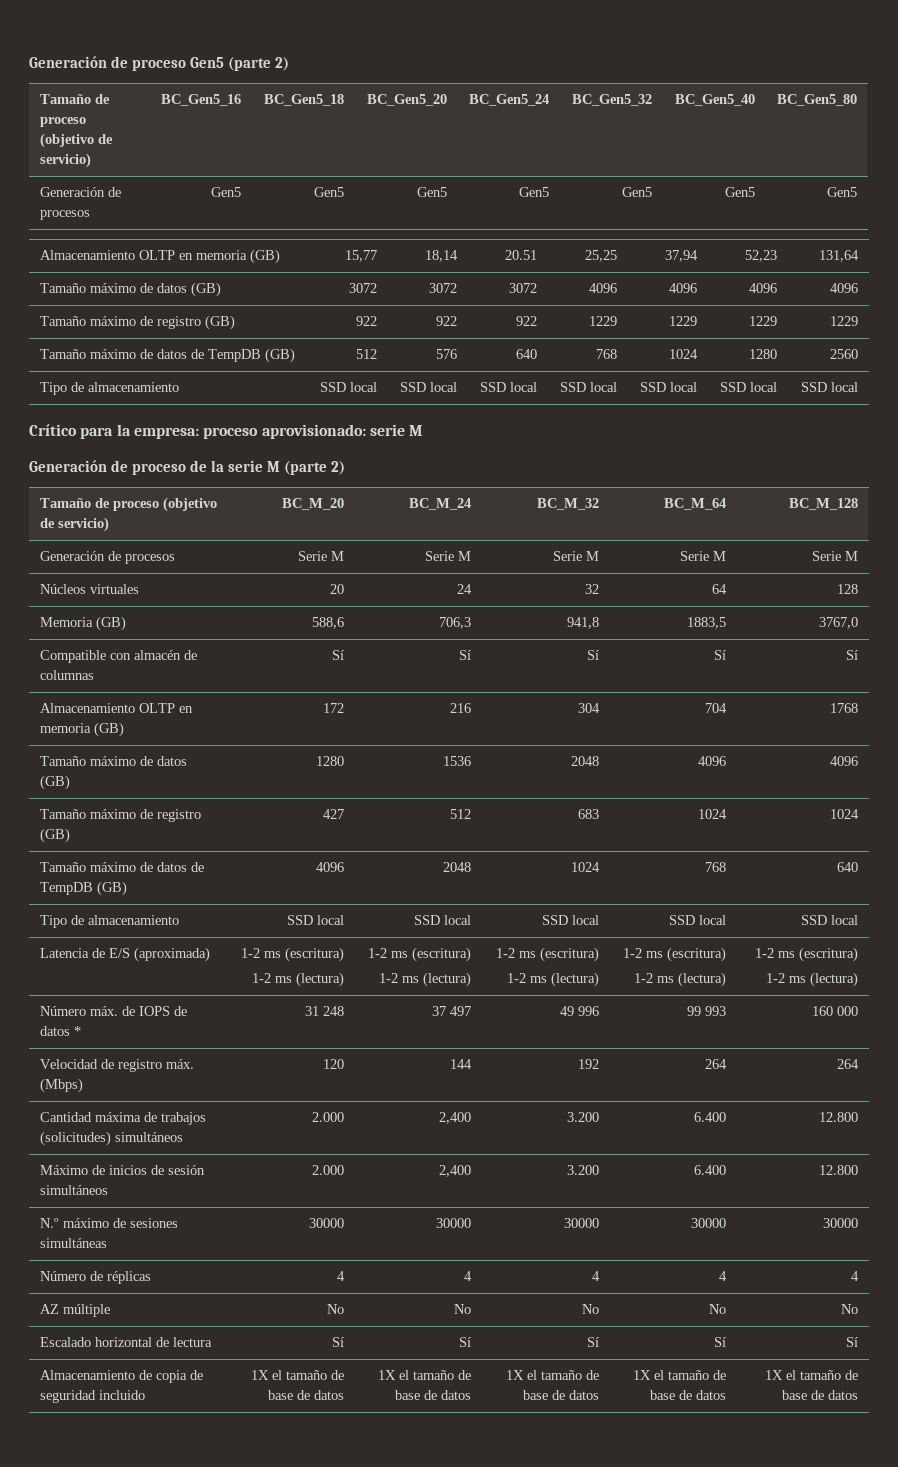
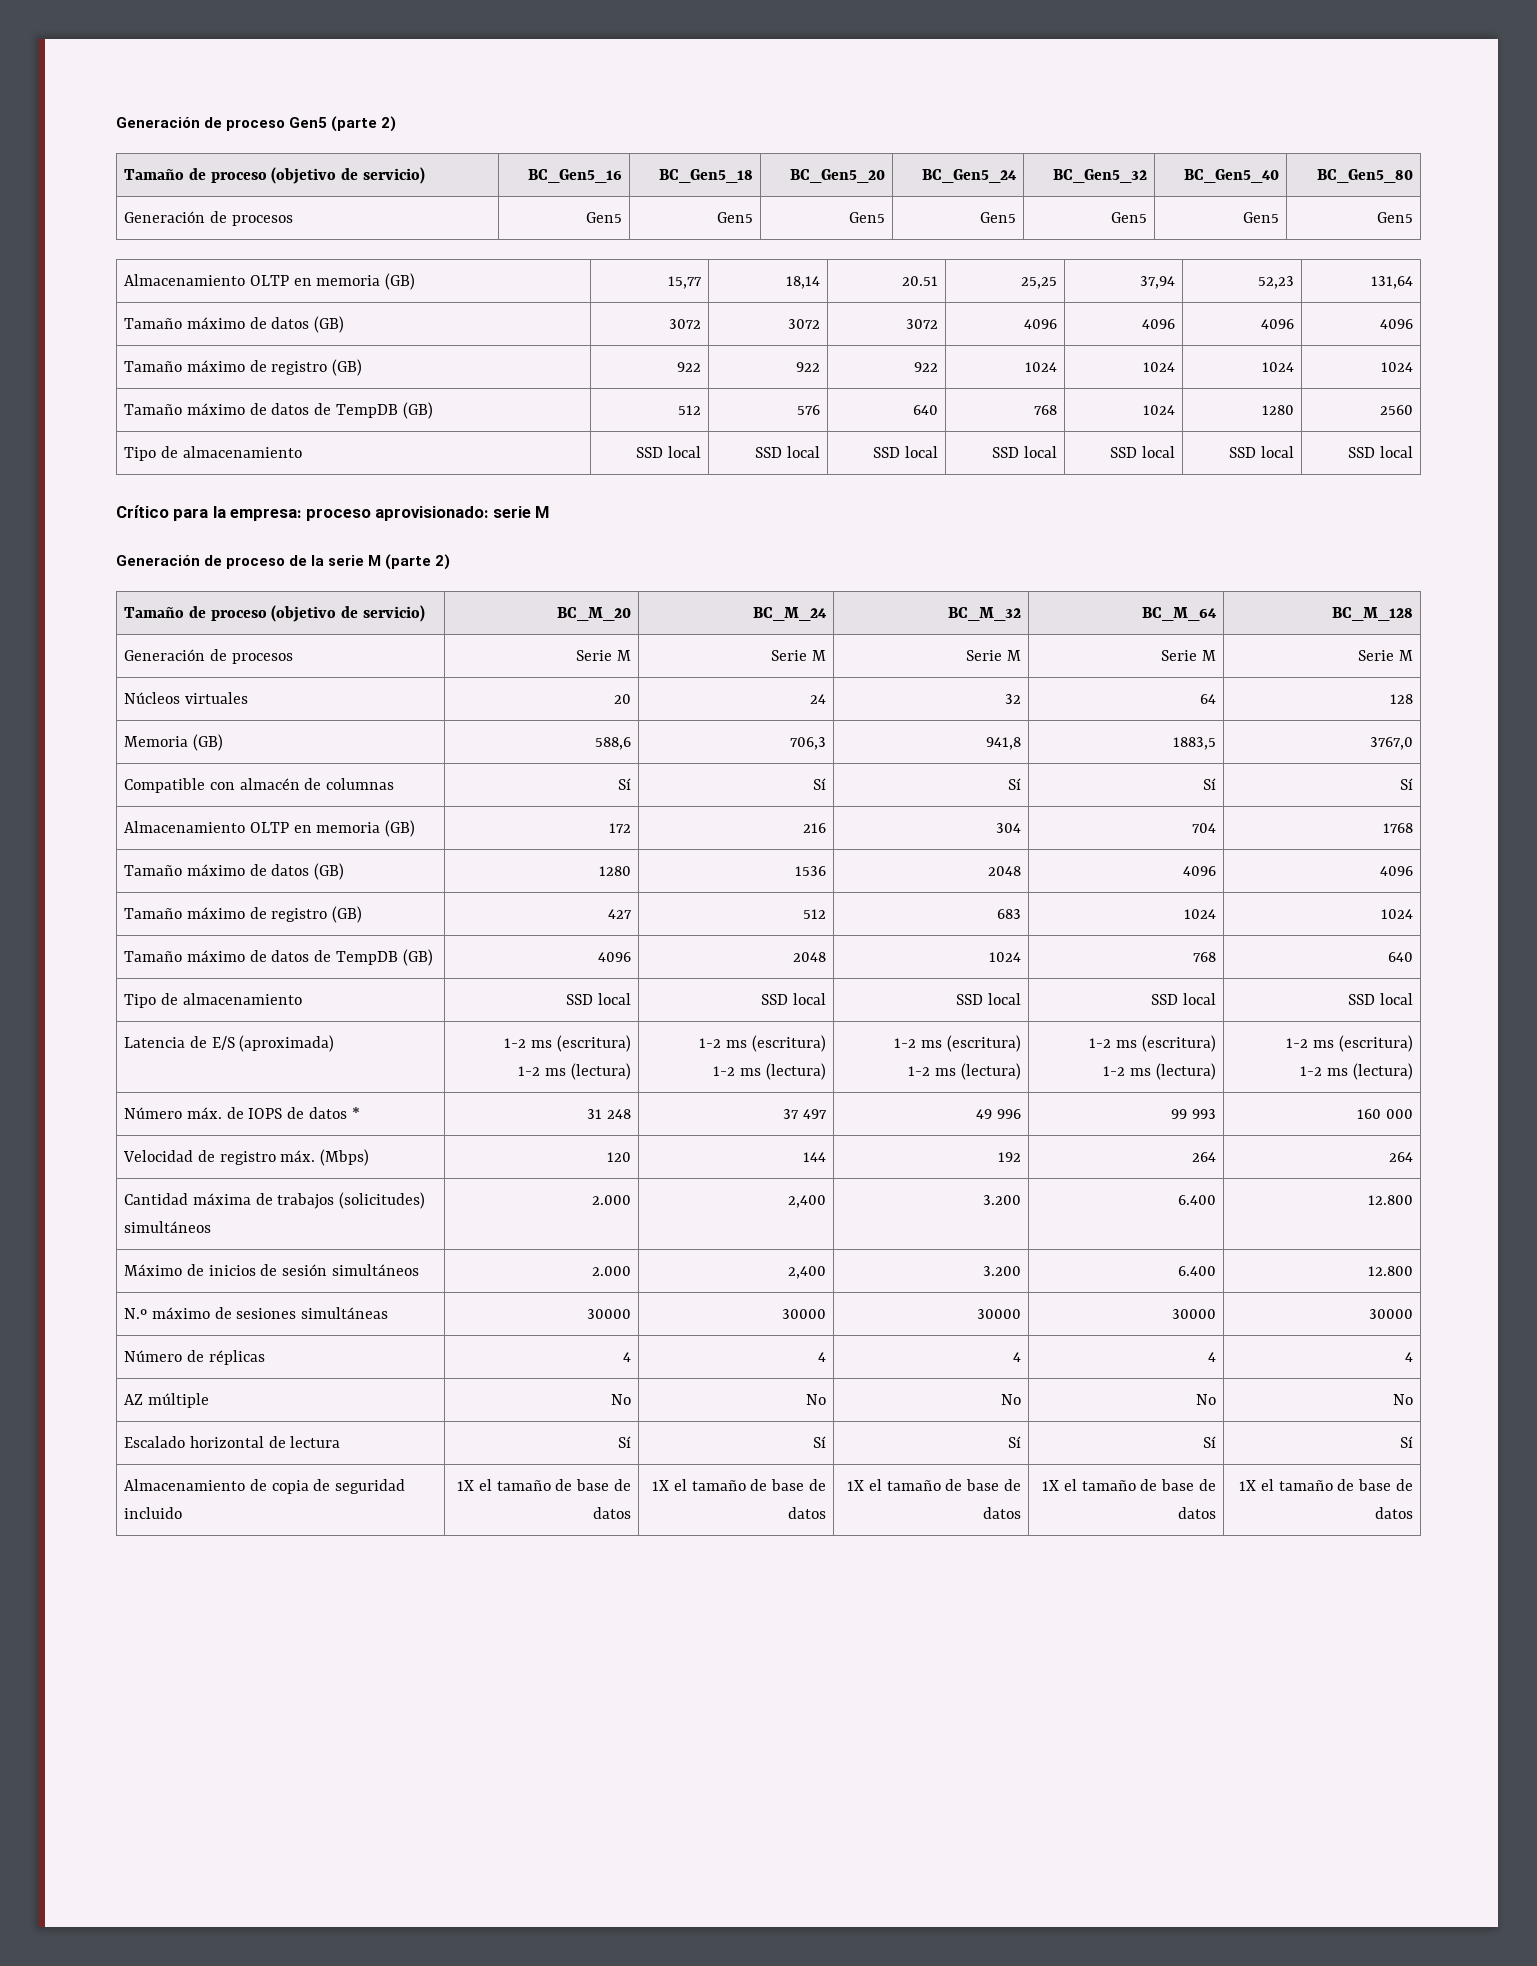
- Tamaño máximo de registro (GB) | 922 | 922 | 922 | 1229 | 1229 | 1229 | 1229
+ Tamaño máximo de registro (GB) | 922 | 922 | 922 | 1024 | 1024 | 1024 | 1024

